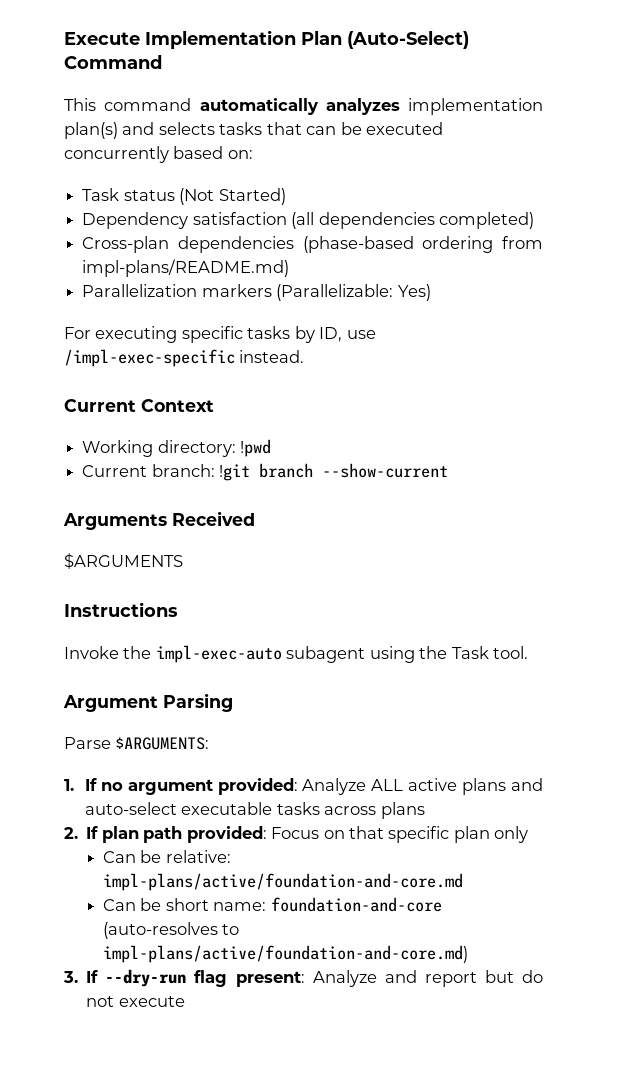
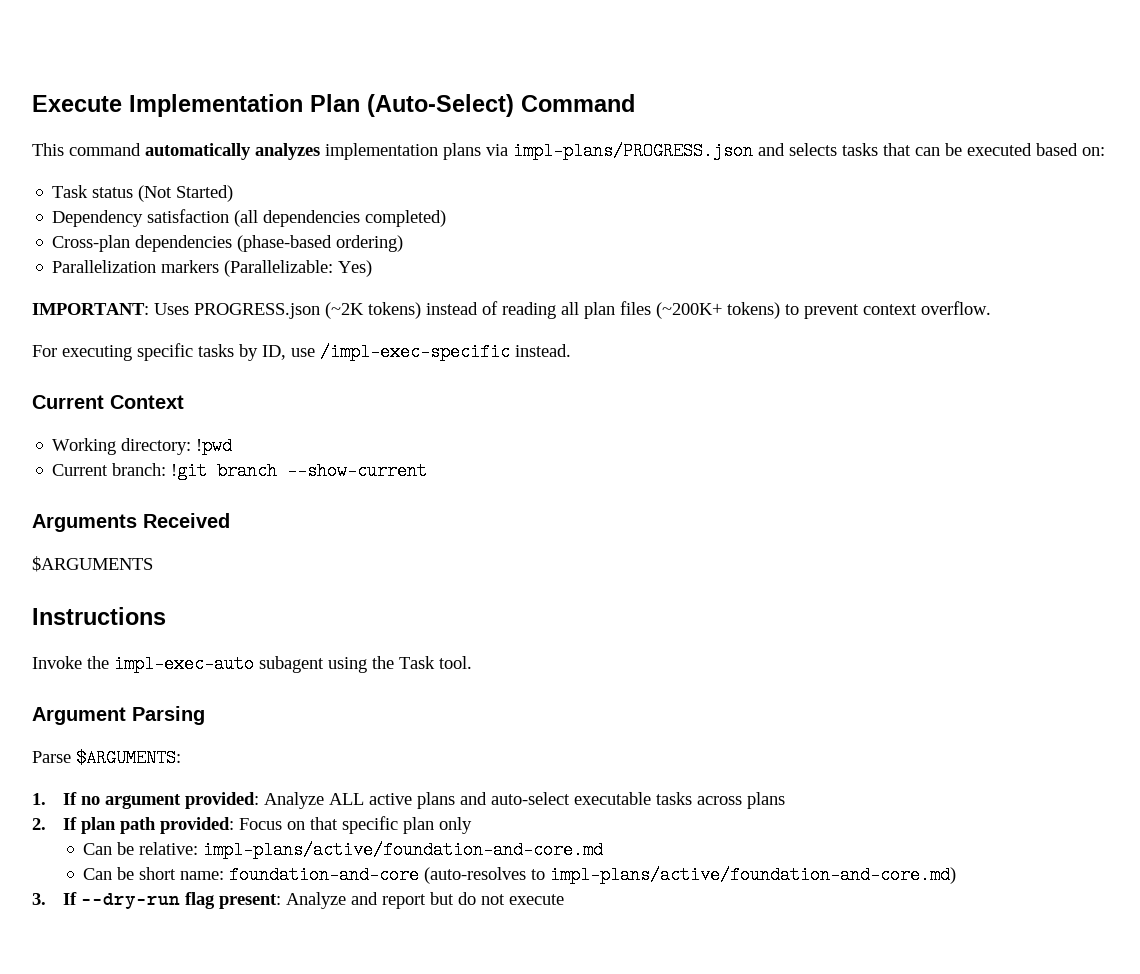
- This command automatically analyzes implementation plan(s) and selects tasks that can be executed concurrently based on:
+ This command automatically analyzes implementation plans via impl-plans/PROGRESS.json and selects tasks that can be executed based on:
- Cross-plan dependencies (phase-based ordering from impl-plans/README.md)
+ Cross-plan dependencies (phase-based ordering)
+ IMPORTANT: Uses PROGRESS.json (~2K tokens) instead of reading all plan files (~200K+ tokens) to prevent context overflow.

